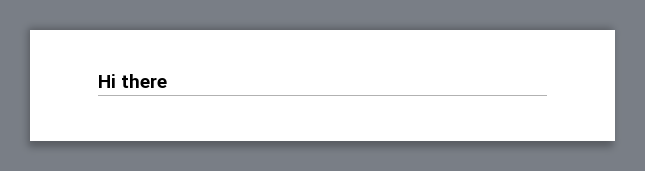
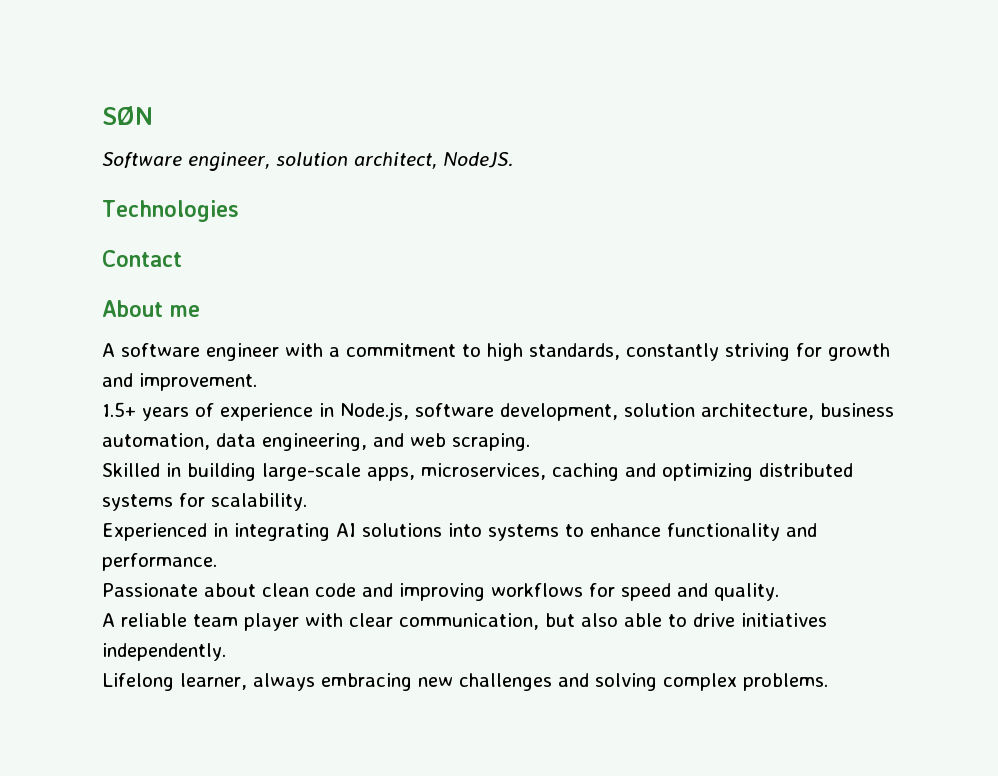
- Hi there
+ SØN
+ Software engineer, solution architect, NodeJS.
+ Technologies
+ Contact
+ About me
+ A software engineer with a commitment to high standards, constantly striving for growth and improvement.
+ 1.5+ years of experience in Node.js, software development, solution architecture, business automation, data engineering, and web scraping.
+ Skilled in building large-scale apps, microservices, caching and optimizing distributed systems for scalability.
+ Experienced in integrating AI solutions into systems to enhance functionality and performance.
+ Passionate about clean code and improving workflows for speed and quality.
+ A reliable team player with clear communication, but also able to drive initiatives independently.
+ Lifelong learner, always embracing new challenges and solving complex problems.

